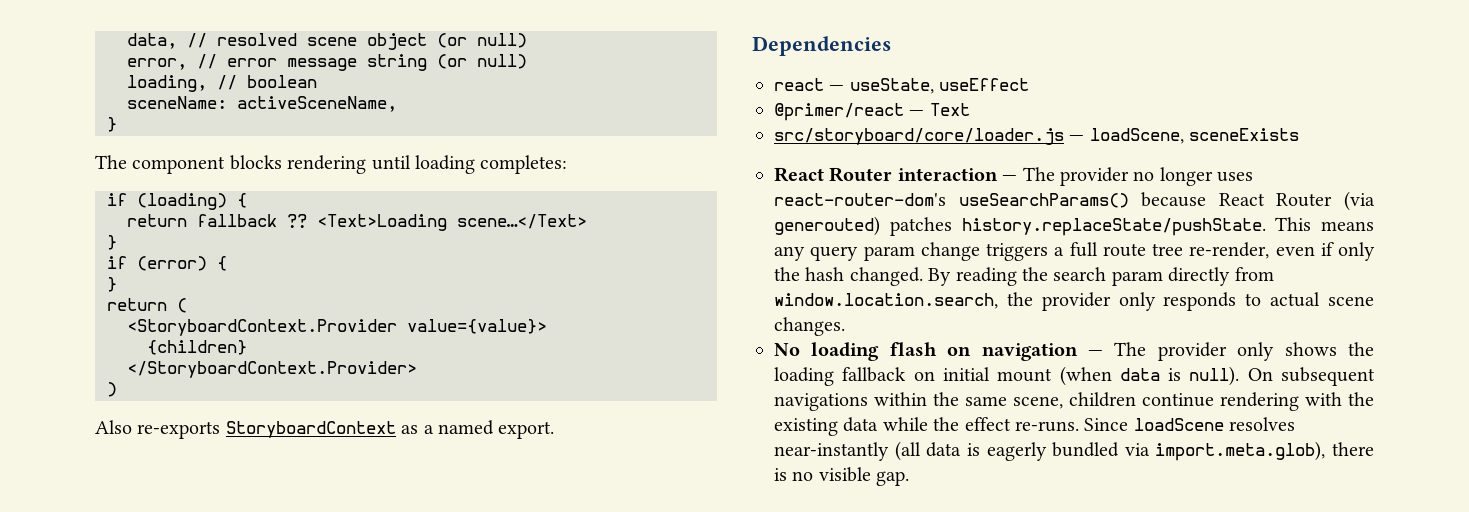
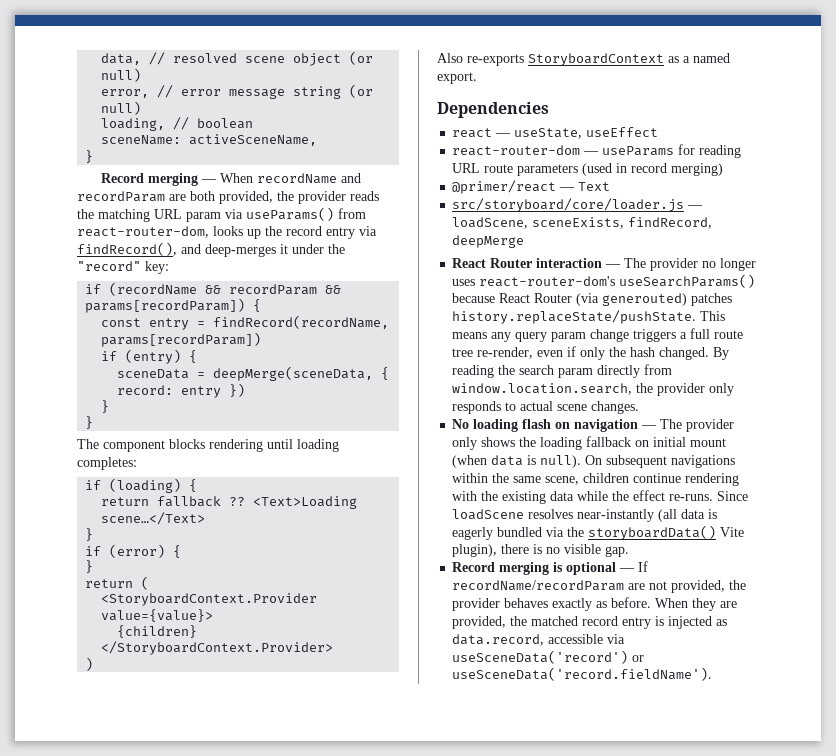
+ Record merging — When recordName and recordParam are both provided, the provider reads the matching URL param via useParams() from react-router-dom, looks up the record entry via findRecord(), and deep-merges it under the "record" key:
+ if (recordName && recordParam && params[recordParam]) {
+ const entry = findRecord(recordName, params[recordParam])
+ if (entry) {
+ sceneData = deepMerge(sceneData, { record: entry })
+ }
+ }
+ react-router-dom — useParams for reading URL route parameters (used in record merging)
- src/storyboard/core/loader.js — loadScene, sceneExists
+ src/storyboard/core/loader.js — loadScene, sceneExists, findRecord, deepMerge
- Since loadScene resolves near-instantly (all data is eagerly bundled via import.meta.glob), there is no visible gap.
+ Since loadScene resolves near-instantly (all data is eagerly bundled via the storyboardData() Vite plugin), there is no visible gap.
+ Record merging is optional — If recordName/recordParam are not provided, the provider behaves exactly as before. When they are provided, the matched record entry is injected as data.record, accessible via useSceneData('record') or useSceneData('record.fieldName').

